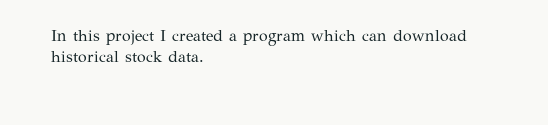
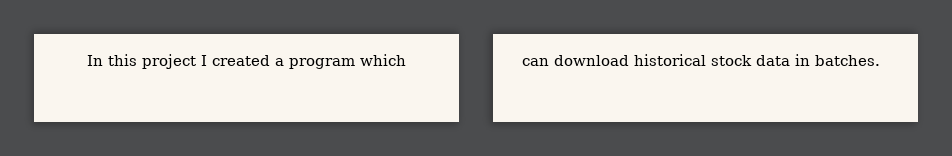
- In this project I created a program which can download historical stock data.
+ In this project I created a program which can download historical stock data in batches.

